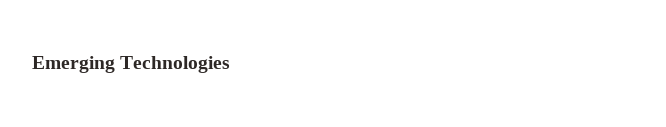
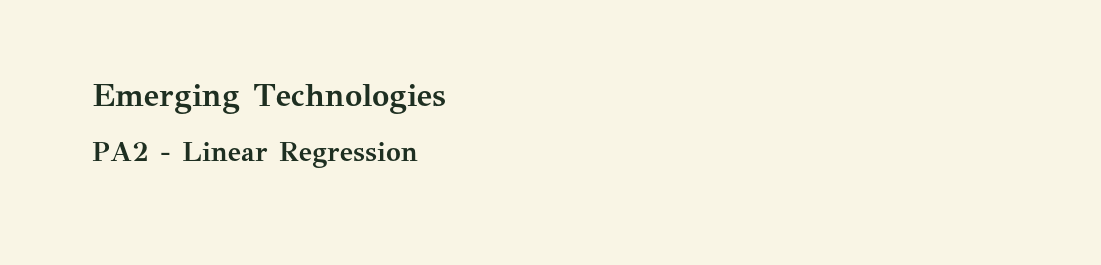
+ PA2 - Linear Regression

